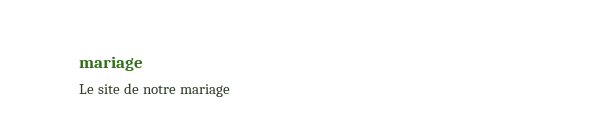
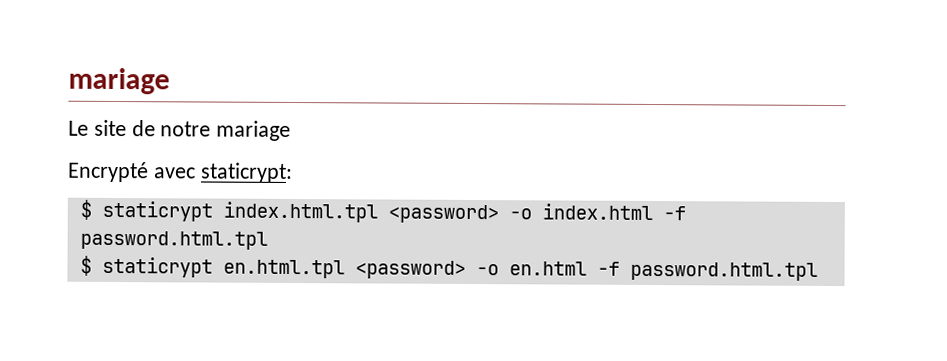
+ Encrypté avec staticrypt:
+ $ staticrypt index.html.tpl <password> -o index.html -f password.html.tpl
+ $ staticrypt en.html.tpl <password> -o en.html -f password.html.tpl

